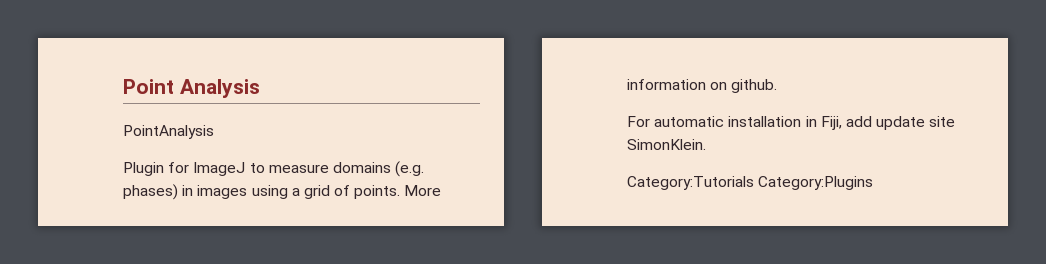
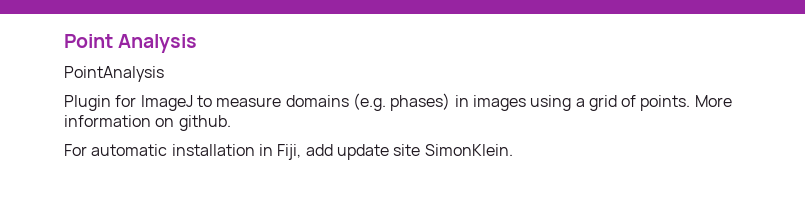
- Category:Tutorials Category:Plugins

